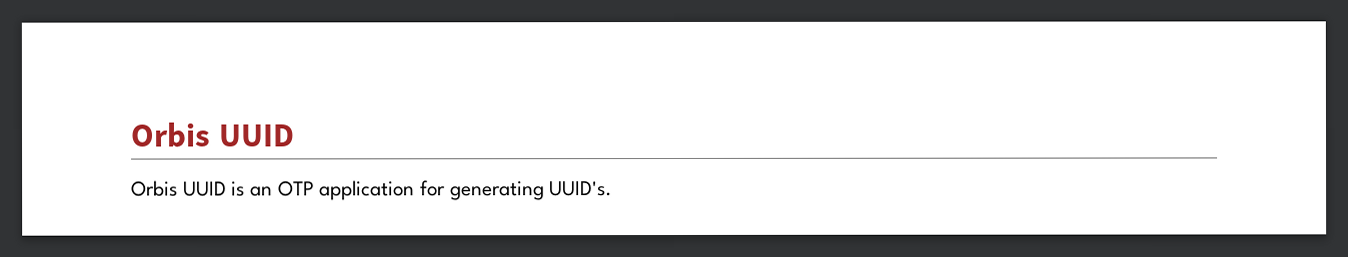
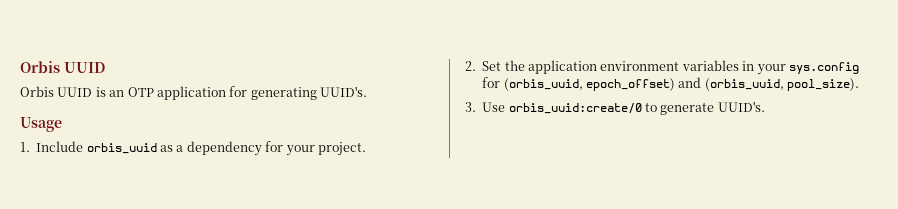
+ Usage
+ 1. Include orbis_uuid as a dependency for your project.
+ 2. Set the application environment variables in your sys.config for (orbis_uuid, epoch_offset) and (orbis_uuid, pool_size).
+ 3. Use orbis_uuid:create/0 to generate UUID's.

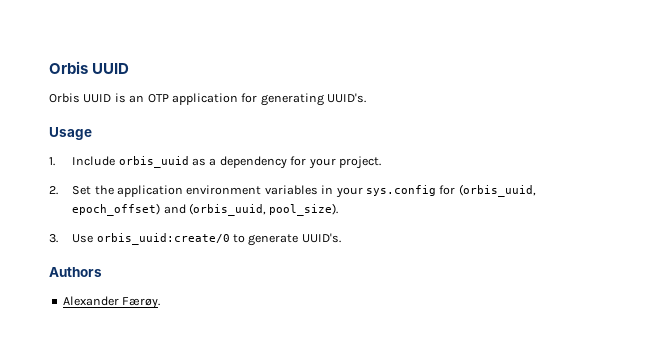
+ Authors
+ Alexander Færøy.

